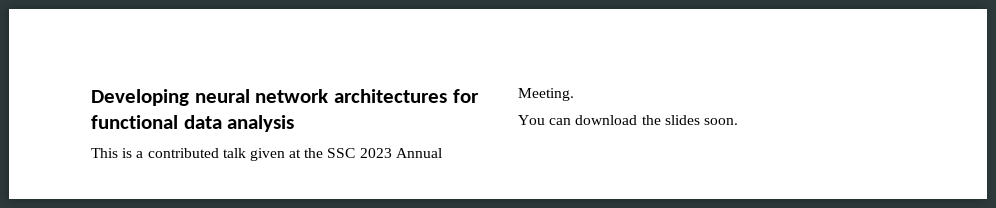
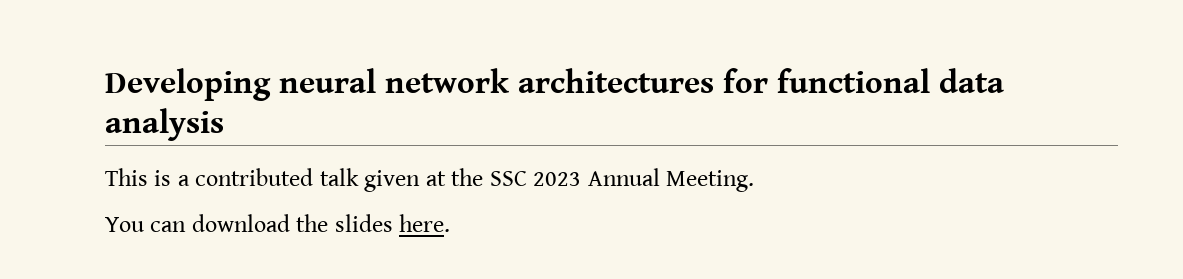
- You can download the slides soon.
+ You can download the slides here.

